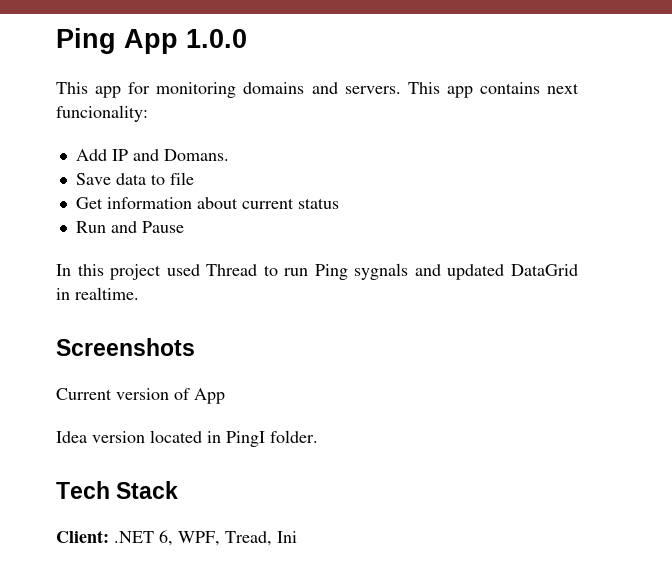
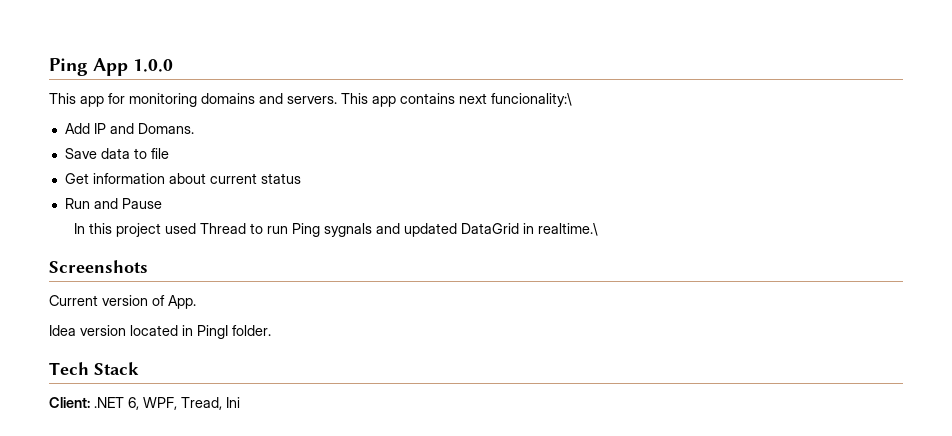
- This app contains next funcionality:
+ This app contains next funcionality:\
- In this project used Thread to run Ping sygnals and updated DataGrid in realtime.
+ In this project used Thread to run Ping sygnals and updated DataGrid in realtime.\
- Current version of App
+ Current version of App.

